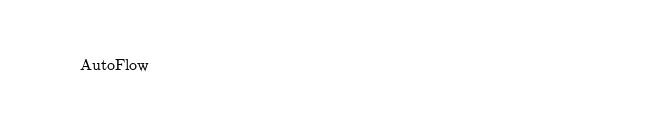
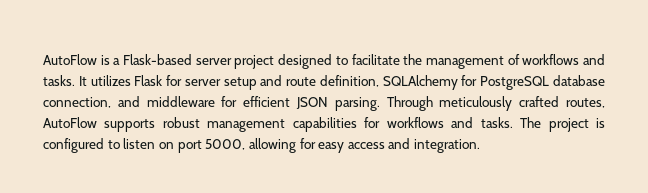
- AutoFlow
+ AutoFlow is a Flask-based server project designed to facilitate the management of workflows and tasks. It utilizes Flask for server setup and route definition, SQLAlchemy for PostgreSQL database connection, and middleware for efficient JSON parsing. Through meticulously crafted routes, AutoFlow supports robust management capabilities for workflows and tasks. The project is configured to listen on port 5000, allowing for easy access and integration.

